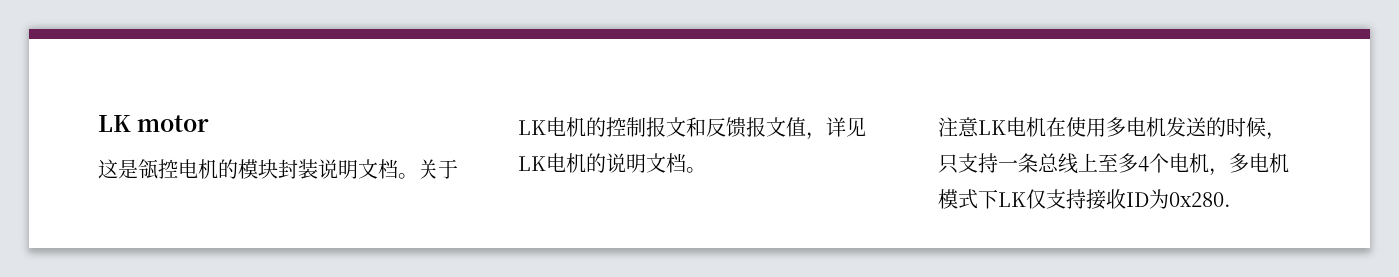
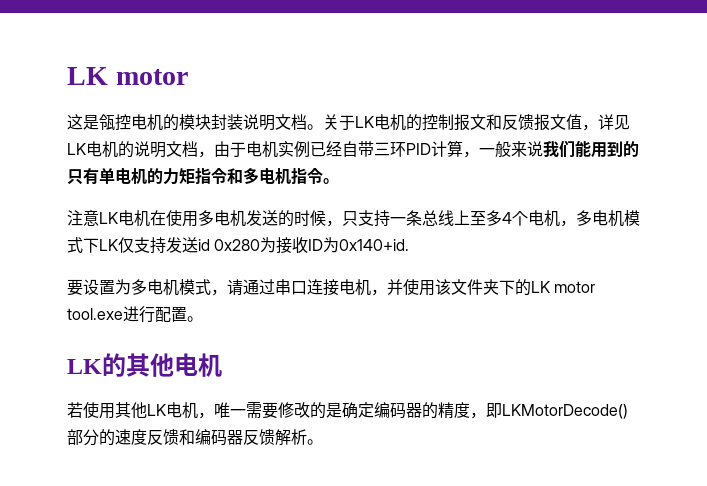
- 关于LK电机的控制报文和反馈报文值，详见LK电机的说明文档。
+ 关于LK电机的控制报文和反馈报文值，详见LK电机的说明文档，由于电机实例已经自带三环PID计算，一般来说我们能用到的只有单电机的力矩指令和多电机指令。
- 注意LK电机在使用多电机发送的时候，只支持一条总线上至多4个电机，多电机模式下LK仅支持接收ID为0x280.
+ 注意LK电机在使用多电机发送的时候，只支持一条总线上至多4个电机，多电机模式下LK仅支持发送id 0x280为接收ID为0x140+id.
+ 要设置为多电机模式，请通过串口连接电机，并使用该文件夹下的LK motor tool.exe进行配置。
+ LK的其他电机
+ 若使用其他LK电机，唯一需要修改的是确定编码器的精度，即LKMotorDecode()部分的速度反馈和编码器反馈解析。

